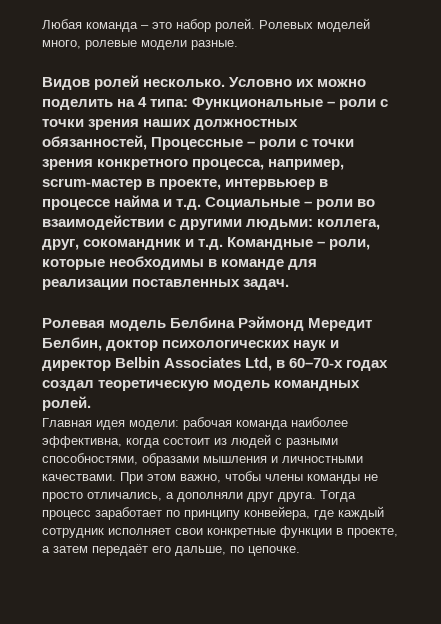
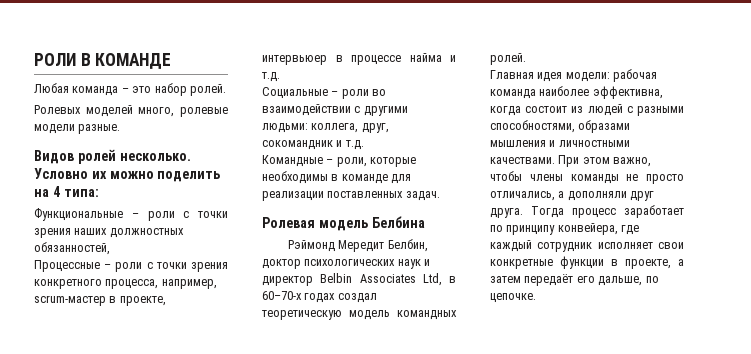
+ РОЛИ В КОМАНДЕ
- Любая команда – это набор ролей. Ролевых моделей много, ролевые модели разные.
+ Любая команда – это набор ролей.
+ Ролевых моделей много, ролевые модели разные.
- Условно их можно поделить на 4 типа: Функциональные – роли с точки зрения наших должностных обязанностей, Процессные – роли с точки зрения конкретного процесса, например, scrum-мастер в проекте, интервьюер в процессе найма и т.д. Социальные – роли во взаимодействии с другими людьми: коллега, друг, сокомандник и т.д. Командные – роли, которые необходимы в команде для реализации поставленных задач.
+ Условно их можно поделить на 4 типа:
+ Функциональные – роли с точки зрения наших должностных обязанностей,
+ Процессные – роли с точки зрения конкретного процесса, например, scrum-мастер в проекте, интервьюер в процессе найма и т.д.
+ Социальные – роли во взаимодействии с другими людьми: коллега, друг, сокомандник и т.д.
+ Командные – роли, которые необходимы в команде для реализации поставленных задач.
- Ролевая модель Белбина Рэймонд Мередит Белбин, доктор психологических наук и директор Belbin Associates Ltd, в 60–70-х годах создал теоретическую модель командных ролей.
+ Ролевая модель Белбина
+ Рэймонд Мередит Белбин, доктор психологических наук и директор Belbin Associates Ltd, в 60–70-х годах создал теоретическую модель командных ролей.

